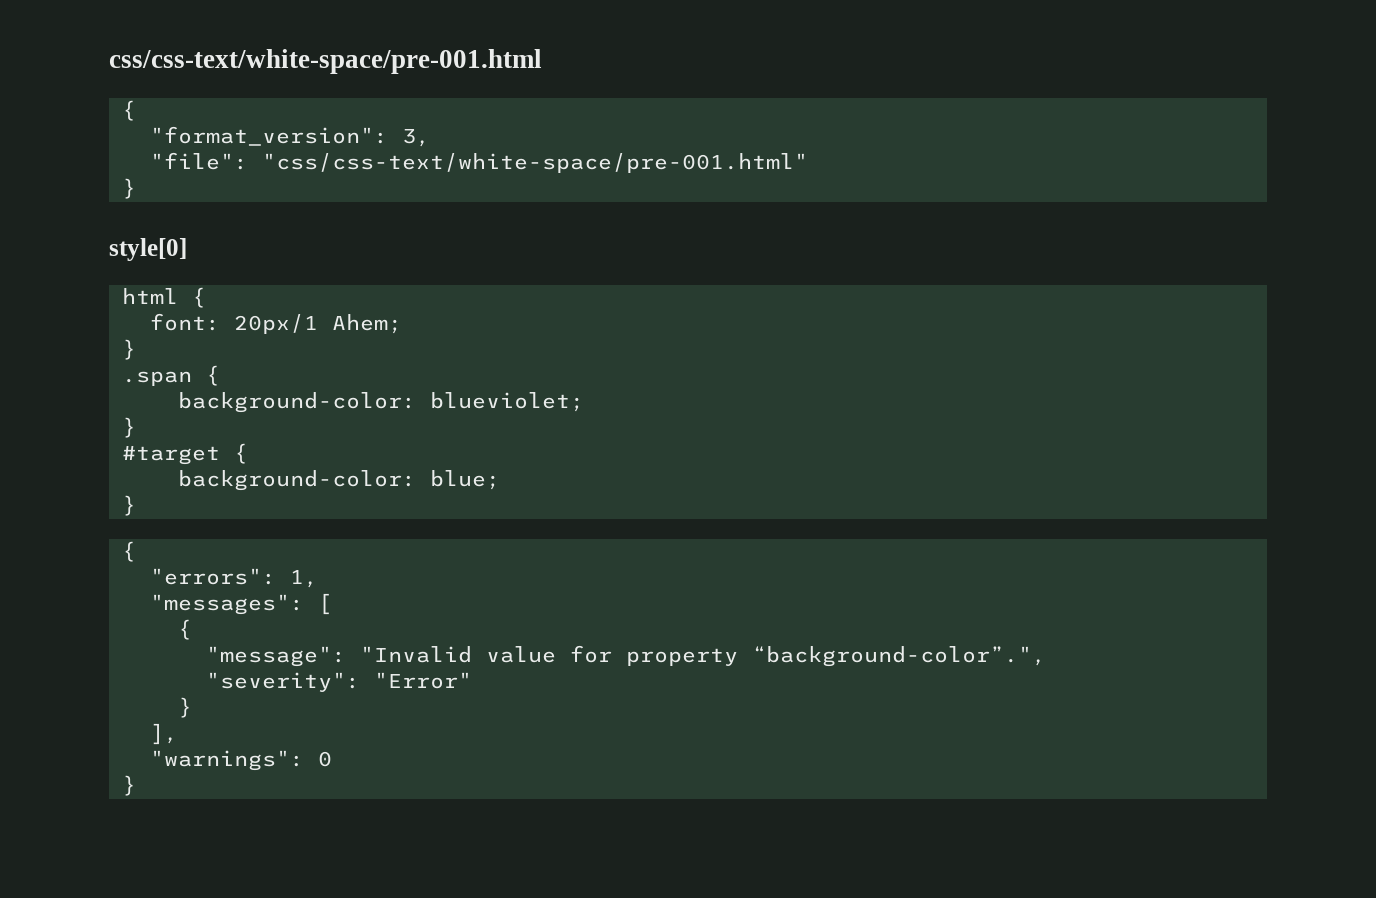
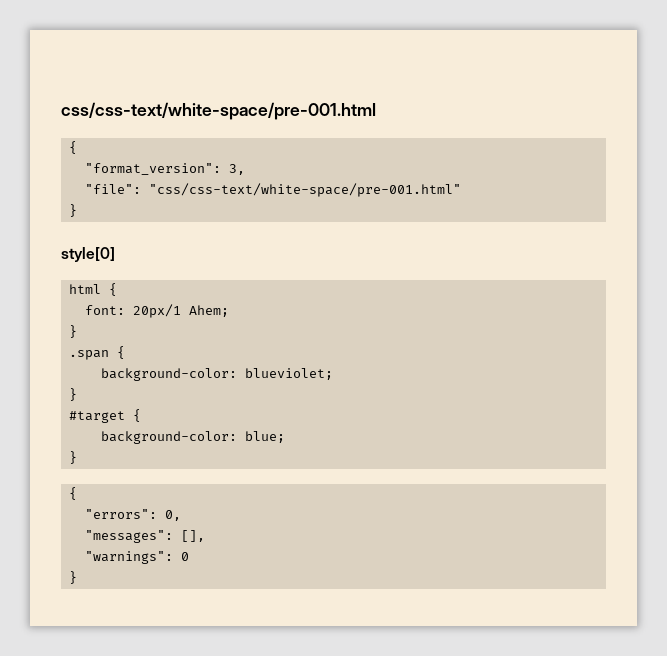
- "errors": 1,
+ "errors": 0,
- "messages": [
- {
- "message": "Invalid value for property “background-color”.",
- "severity": "Error"
- }
- ],
+ "messages": [],

